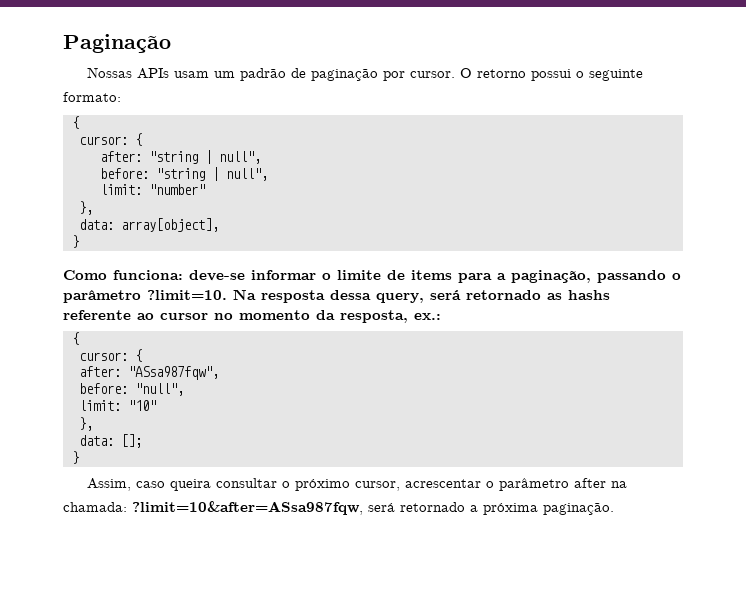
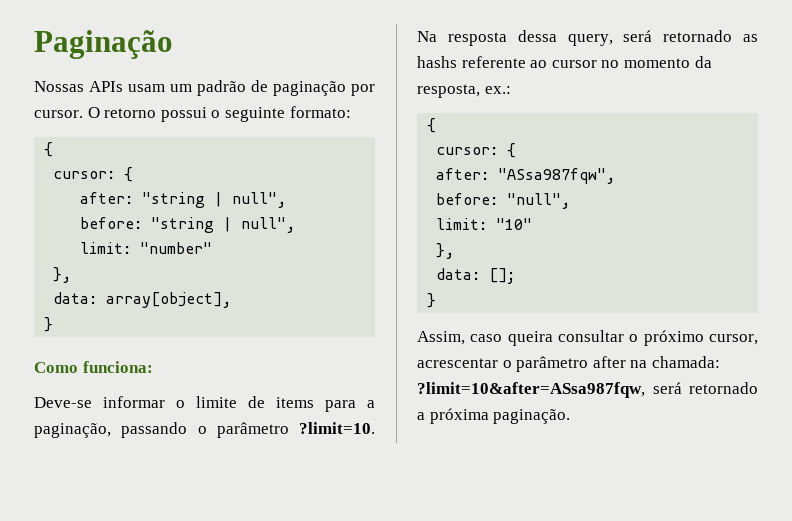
- Como funciona: deve-se informar o limite de items para a paginação, passando o parâmetro ?limit=10.
+ Como funciona:
+ Deve-se informar o limite de items para a paginação, passando o parâmetro ?limit=10.

